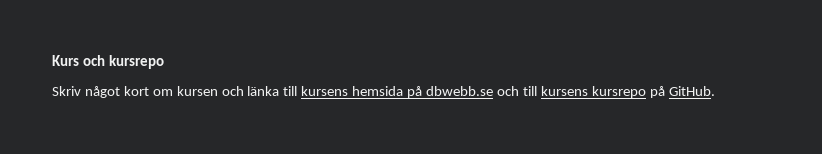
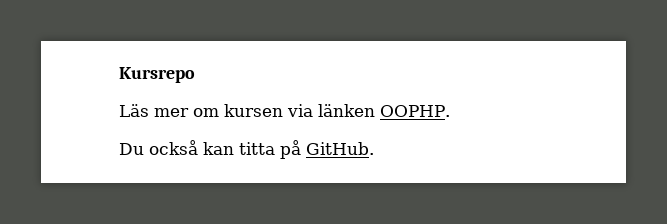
- Kurs och kursrepo
- Skriv något kort om kursen och länka till kursens hemsida på dbwebb.se och till kursens kursrepo på GitHub.
+ Kursrepo
+ Läs mer om kursen via länken OOPHP.
+ Du också kan titta på GitHub.

